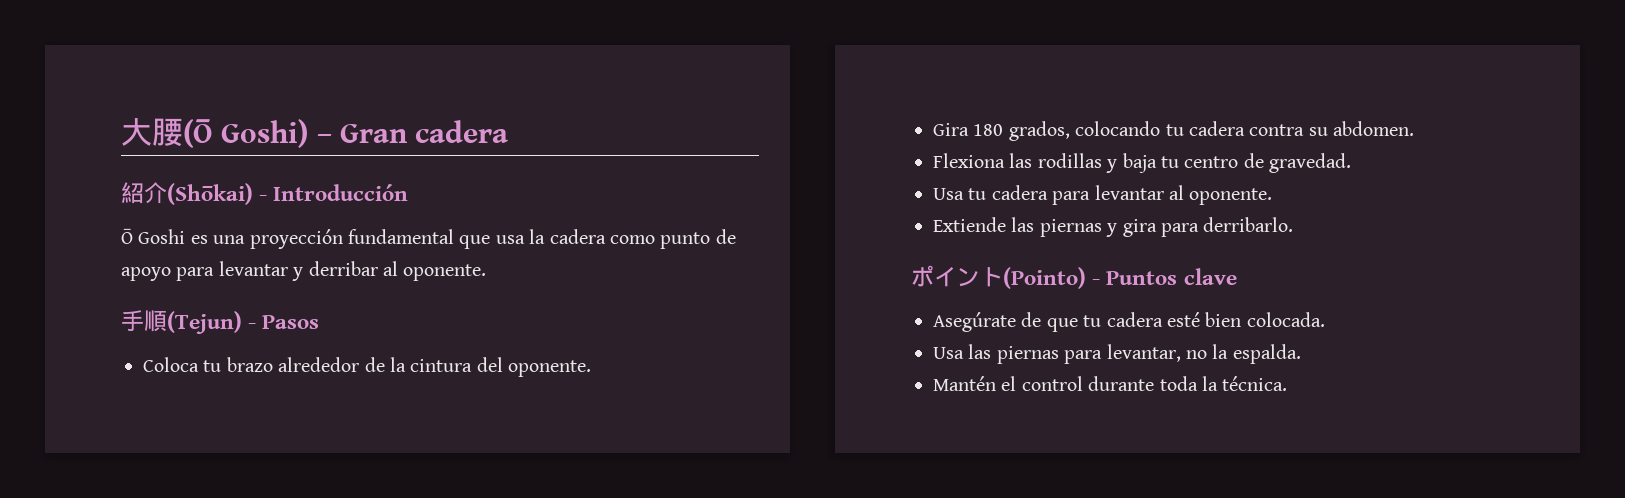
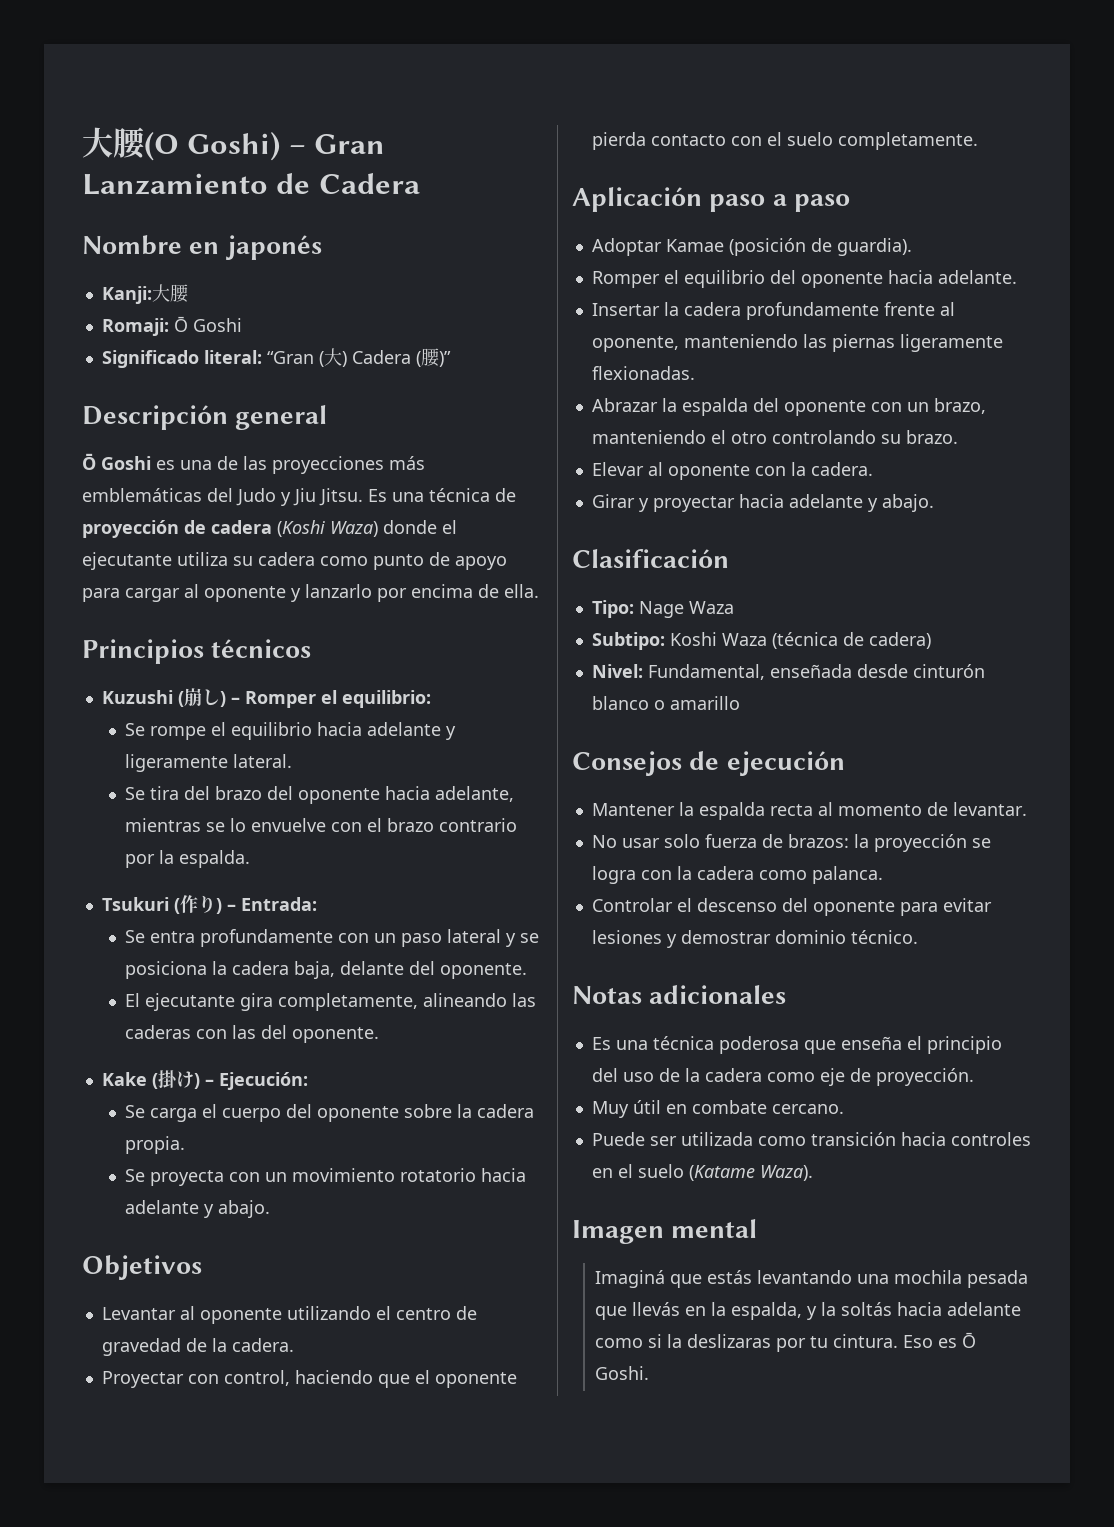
- 大腰(Ō Goshi) – Gran cadera
- 紹介(Shōkai) - Introducción
- Ō Goshi es una proyección fundamental que usa la cadera como punto de apoyo para levantar y derribar al oponente.
- 手順(Tejun) - Pasos
- Coloca tu brazo alrededor de la cintura del oponente.
- Gira 180 grados, colocando tu cadera contra su abdomen.
- Flexiona las rodillas y baja tu centro de gravedad.
- Usa tu cadera para levantar al oponente.
- Extiende las piernas y gira para derribarlo.
- ポイント(Pointo) - Puntos clave
- Asegúrate de que tu cadera esté bien colocada.
- Usa las piernas para levantar, no la espalda.
- Mantén el control durante toda la técnica.
+ 大腰(O Goshi) – Gran Lanzamiento de Cadera
+ Nombre en japonés
+ Kanji:大腰
+ Romaji: Ō Goshi
+ Significado literal: “Gran (大) Cadera (腰)”
+ Descripción general
+ Ō Goshi es una de las proyecciones más emblemáticas del Judo y Jiu Jitsu. Es una técnica de proyección de cadera (Koshi Waza) donde el ejecutante utiliza su cadera como punto de apoyo para cargar al oponente y lanzarlo por encima de ella.
+ Principios técnicos
+ Kuzushi (崩し) – Romper el equilibrio:
+ Se rompe el equilibrio hacia adelante y ligeramente lateral.
+ Se tira del brazo del oponente hacia adelante, mientras se lo envuelve con el brazo contrario por la espalda.
+ Tsukuri (作り) – Entrada:
+ Se entra profundamente con un paso lateral y se posiciona la cadera baja, delante del oponente.
+ El ejecutante gira completamente, alineando las caderas con las del oponente.
+ Kake (掛け) – Ejecución:
+ Se carga el cuerpo del oponente sobre la cadera propia.
+ Se proyecta con un movimiento rotatorio hacia adelante y abajo.
+ Objetivos
+ Levantar al oponente utilizando el centro de gravedad de la cadera.
+ Proyectar con control, haciendo que el oponente pierda contacto con el suelo completamente.
+ Aplicación paso a paso
+ Adoptar Kamae (posición de guardia).
+ Romper el equilibrio del oponente hacia adelante.
+ Insertar la cadera profundamente frente al oponente, manteniendo las piernas ligeramente flexionadas.
+ Abrazar la espalda del oponente con un brazo, manteniendo el otro controlando su brazo.
+ Elevar al oponente con la cadera.
+ Girar y proyectar hacia adelante y abajo.
+ Clasificación
+ Tipo: Nage Waza
+ Subtipo: Koshi Waza (técnica de cadera)
+ Nivel: Fundamental, enseñada desde cinturón blanco o amarillo
+ Consejos de ejecución
+ Mantener la espalda recta al momento de levantar.
+ No usar solo fuerza de brazos: la proyección se logra con la cadera como palanca.
+ Controlar el descenso del oponente para evitar lesiones y demostrar dominio técnico.
+ Notas adicionales
+ Es una técnica poderosa que enseña el principio del uso de la cadera como eje de proyección.
+ Muy útil en combate cercano.
+ Puede ser utilizada como transición hacia controles en el suelo (Katame Waza).
+ Imagen mental
+ Imaginá que estás levantando una mochila pesada que llevás en la espalda, y la soltás hacia adelante como si la deslizaras por tu cintura. Eso es Ō Goshi.

